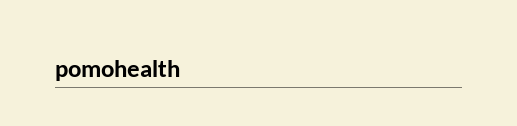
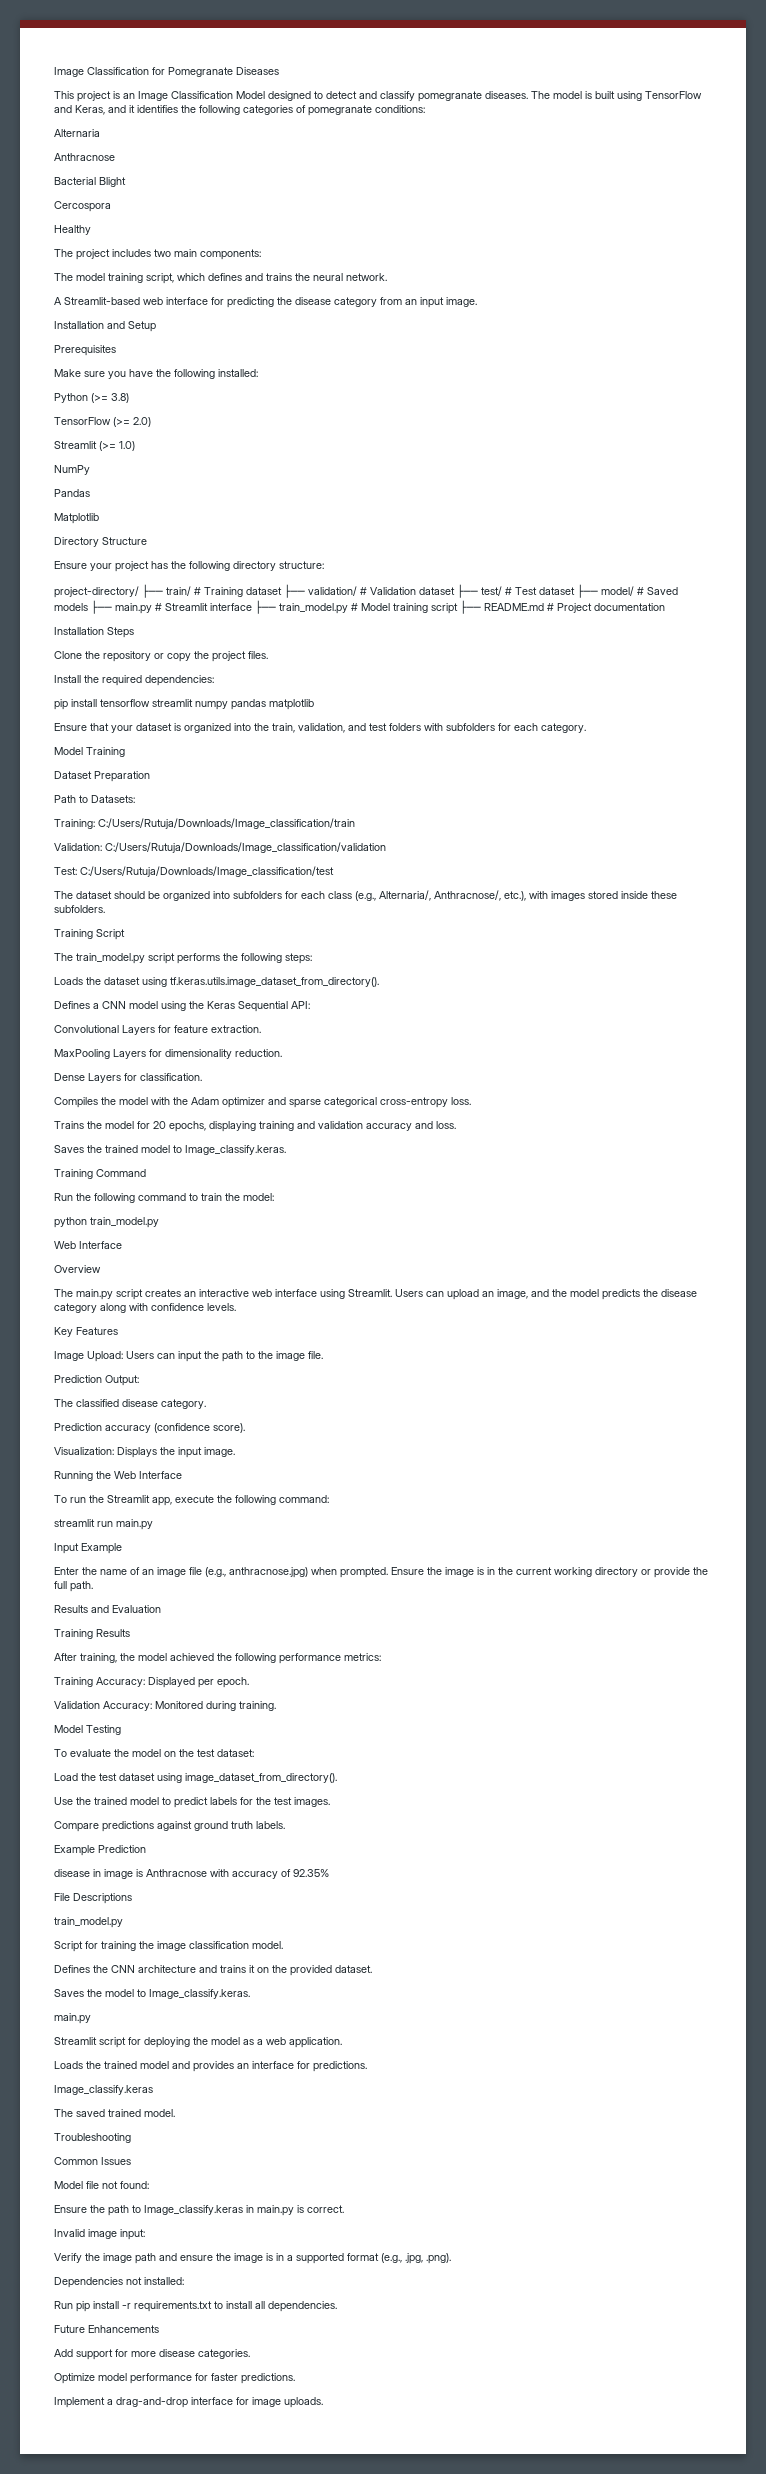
- pomohealth
+ Image Classification for Pomegranate Diseases
+ This project is an Image Classification Model designed to detect and classify pomegranate diseases. The model is built using TensorFlow and Keras, and it identifies the following categories of pomegranate conditions:
+ Alternaria
+ Anthracnose
+ Bacterial Blight
+ Cercospora
+ Healthy
+ The project includes two main components:
+ The model training script, which defines and trains the neural network.
+ A Streamlit-based web interface for predicting the disease category from an input image.
+ Installation and Setup
+ Prerequisites
+ Make sure you have the following installed:
+ Python (>= 3.8)
+ TensorFlow (>= 2.0)
+ Streamlit (>= 1.0)
+ NumPy
+ Pandas
+ Matplotlib
+ Directory Structure
+ Ensure your project has the following directory structure:
+ project-directory/ ├── train/ # Training dataset ├── validation/ # Validation dataset ├── test/ # Test dataset ├── model/ # Saved models ├── main.py # Streamlit interface ├── train_model.py # Model training script ├── README.md # Project documentation
+ Installation Steps
+ Clone the repository or copy the project files.
+ Install the required dependencies:
+ pip install tensorflow streamlit numpy pandas matplotlib
+ Ensure that your dataset is organized into the train, validation, and test folders with subfolders for each category.
+ Model Training
+ Dataset Preparation
+ Path to Datasets:
+ Training: C:/Users/Rutuja/Downloads/Image_classification/train
+ Validation: C:/Users/Rutuja/Downloads/Image_classification/validation
+ Test: C:/Users/Rutuja/Downloads/Image_classification/test
+ The dataset should be organized into subfolders for each class (e.g., Alternaria/, Anthracnose/, etc.), with images stored inside these subfolders.
+ Training Script
+ The train_model.py script performs the following steps:
+ Loads the dataset using tf.keras.utils.image_dataset_from_directory().
+ Defines a CNN model using the Keras Sequential API:
+ Convolutional Layers for feature extraction.
+ MaxPooling Layers for dimensionality reduction.
+ Dense Layers for classification.
+ Compiles the model with the Adam optimizer and sparse categorical cross-entropy loss.
+ Trains the model for 20 epochs, displaying training and validation accuracy and loss.
+ Saves the trained model to Image_classify.keras.
+ Training Command
+ Run the following command to train the model:
+ python train_model.py
+ Web Interface
+ Overview
+ The main.py script creates an interactive web interface using Streamlit. Users can upload an image, and the model predicts the disease category along with confidence levels.
+ Key Features
+ Image Upload: Users can input the path to the image file.
+ Prediction Output:
+ The classified disease category.
+ Prediction accuracy (confidence score).
+ Visualization: Displays the input image.
+ Running the Web Interface
+ To run the Streamlit app, execute the following command:
+ streamlit run main.py
+ Input Example
+ Enter the name of an image file (e.g., anthracnose.jpg) when prompted. Ensure the image is in the current working directory or provide the full path.
+ Results and Evaluation
+ Training Results
+ After training, the model achieved the following performance metrics:
+ Training Accuracy: Displayed per epoch.
+ Validation Accuracy: Monitored during training.
+ Model Testing
+ To evaluate the model on the test dataset:
+ Load the test dataset using image_dataset_from_directory().
+ Use the trained model to predict labels for the test images.
+ Compare predictions against ground truth labels.
+ Example Prediction
+ disease in image is Anthracnose with accuracy of 92.35%
+ File Descriptions
+ train_model.py
+ Script for training the image classification model.
+ Defines the CNN architecture and trains it on the provided dataset.
+ Saves the model to Image_classify.keras.
+ main.py
+ Streamlit script for deploying the model as a web application.
+ Loads the trained model and provides an interface for predictions.
+ Image_classify.keras
+ The saved trained model.
+ Troubleshooting
+ Common Issues
+ Model file not found:
+ Ensure the path to Image_classify.keras in main.py is correct.
+ Invalid image input:
+ Verify the image path and ensure the image is in a supported format (e.g., .jpg, .png).
+ Dependencies not installed:
+ Run pip install -r requirements.txt to install all dependencies.
+ Future Enhancements
+ Add support for more disease categories.
+ Optimize model performance for faster predictions.
+ Implement a drag-and-drop interface for image uploads.

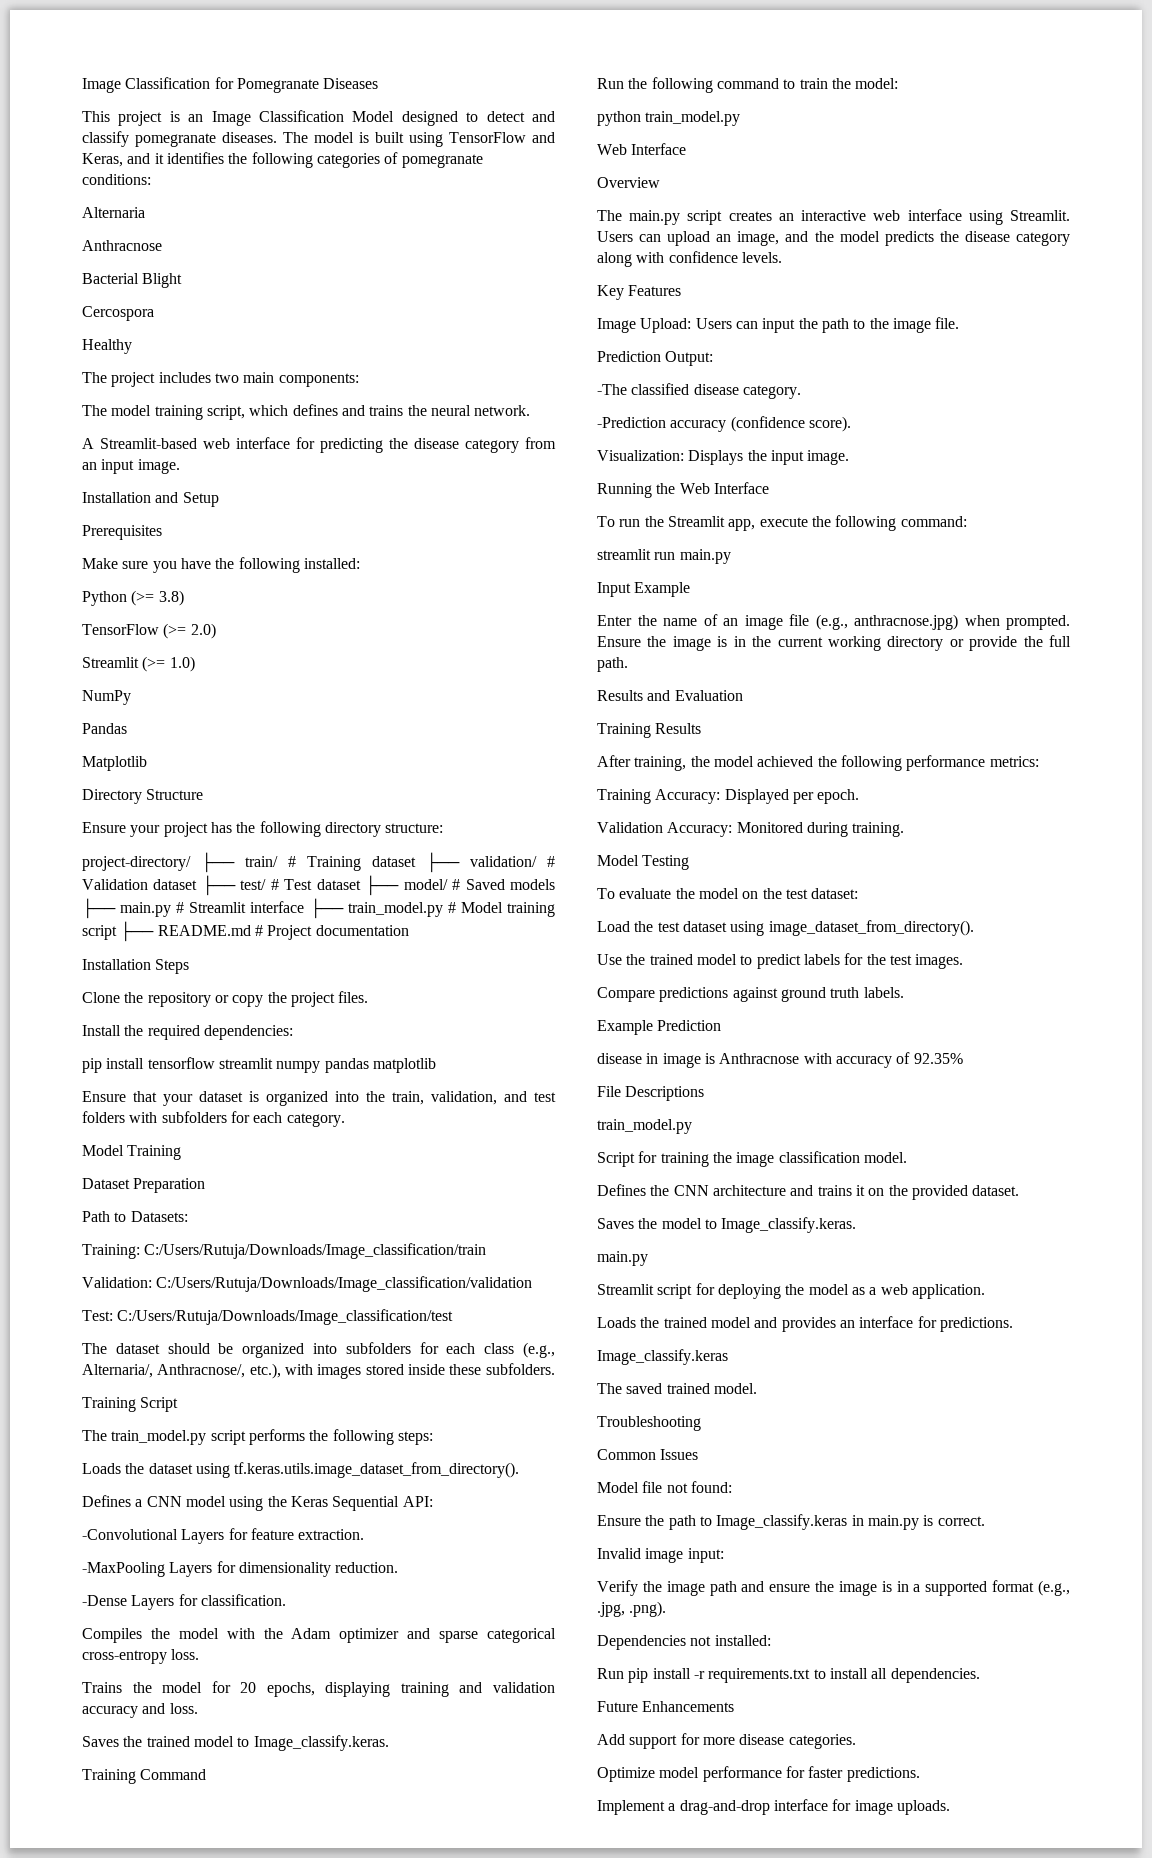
- Convolutional Layers for feature extraction.
+ -Convolutional Layers for feature extraction.
- MaxPooling Layers for dimensionality reduction.
+ -MaxPooling Layers for dimensionality reduction.
- Dense Layers for classification.
+ -Dense Layers for classification.
- The classified disease category.
+ -The classified disease category.
- Prediction accuracy (confidence score).
+ -Prediction accuracy (confidence score).

